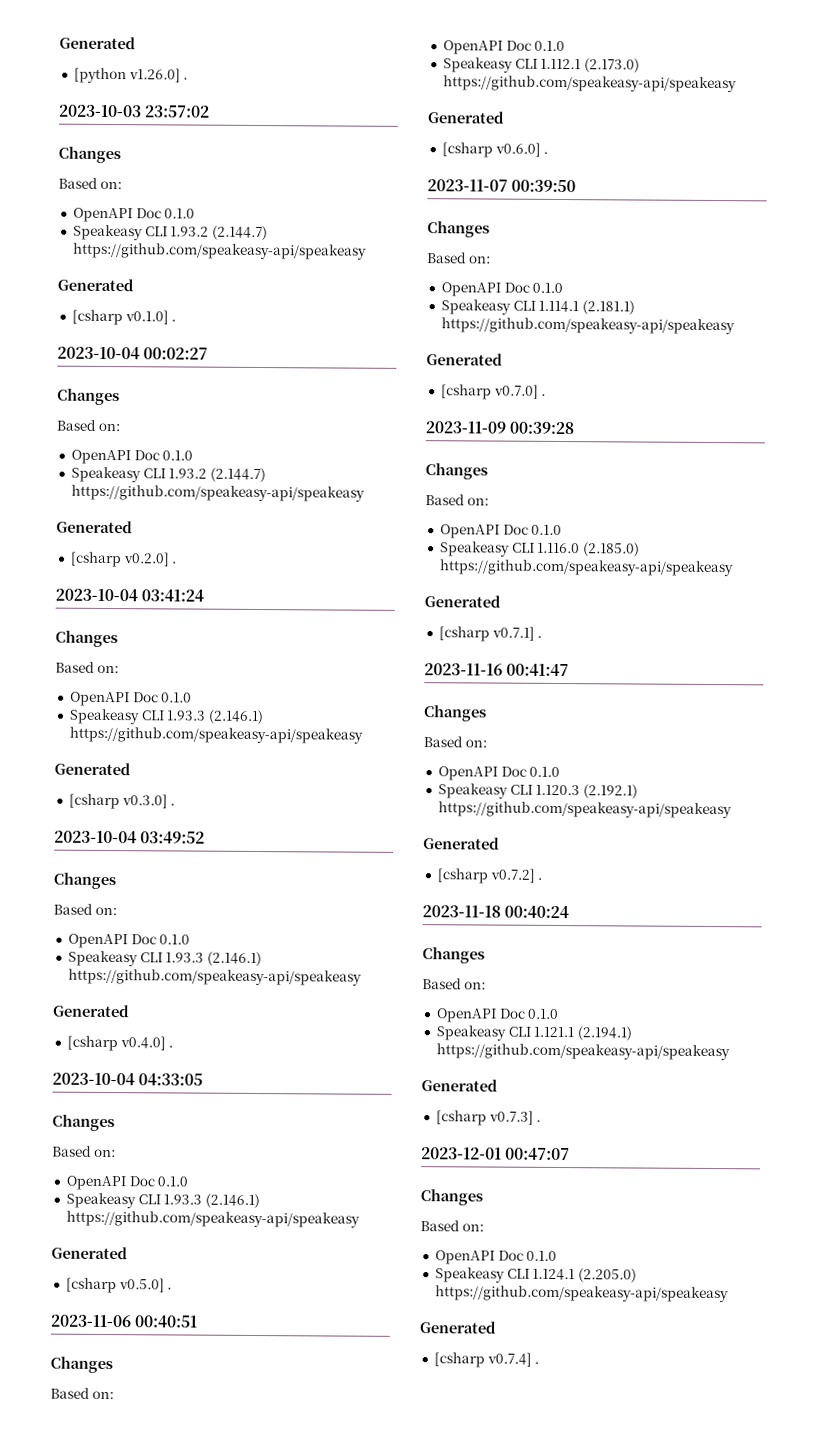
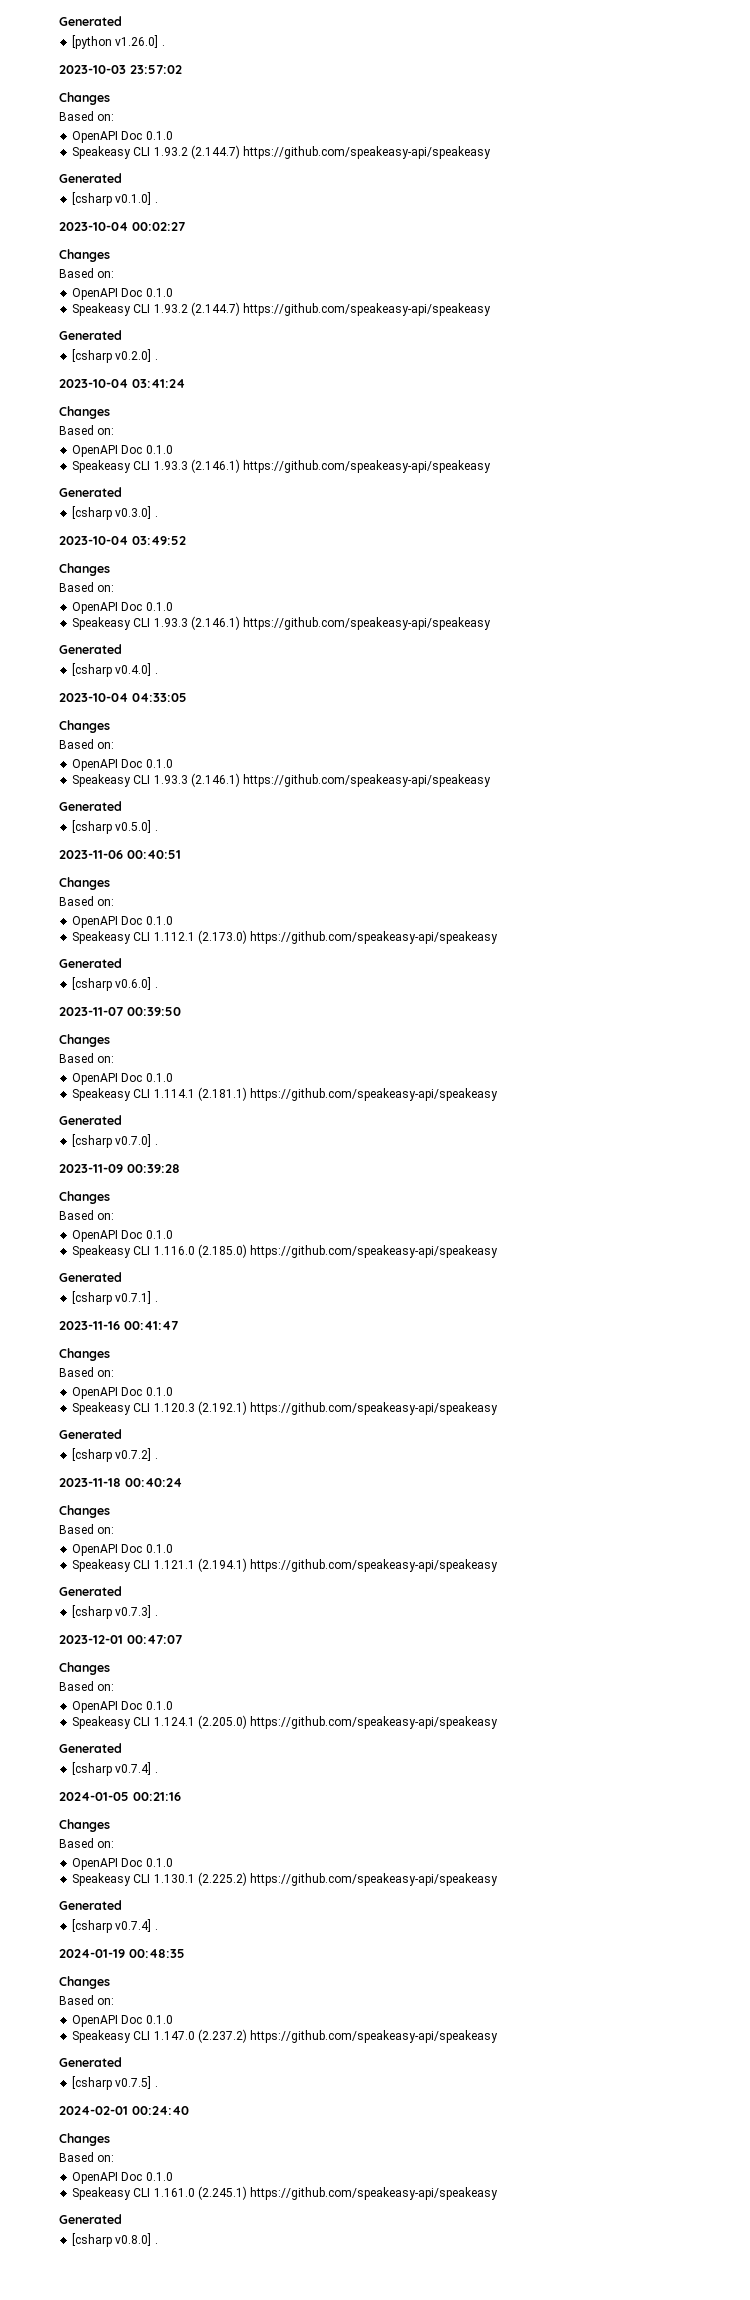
+ 2024-01-05 00:21:16
+ Changes
+ Based on:
+ OpenAPI Doc 0.1.0
+ Speakeasy CLI 1.130.1 (2.225.2) https://github.com/speakeasy-api/speakeasy
+ Generated
+ [csharp v0.7.4] .
+ 2024-01-19 00:48:35
+ Changes
+ Based on:
+ OpenAPI Doc 0.1.0
+ Speakeasy CLI 1.147.0 (2.237.2) https://github.com/speakeasy-api/speakeasy
+ Generated
+ [csharp v0.7.5] .
+ 2024-02-01 00:24:40
+ Changes
+ Based on:
+ OpenAPI Doc 0.1.0
+ Speakeasy CLI 1.161.0 (2.245.1) https://github.com/speakeasy-api/speakeasy
+ Generated
+ [csharp v0.8.0] .

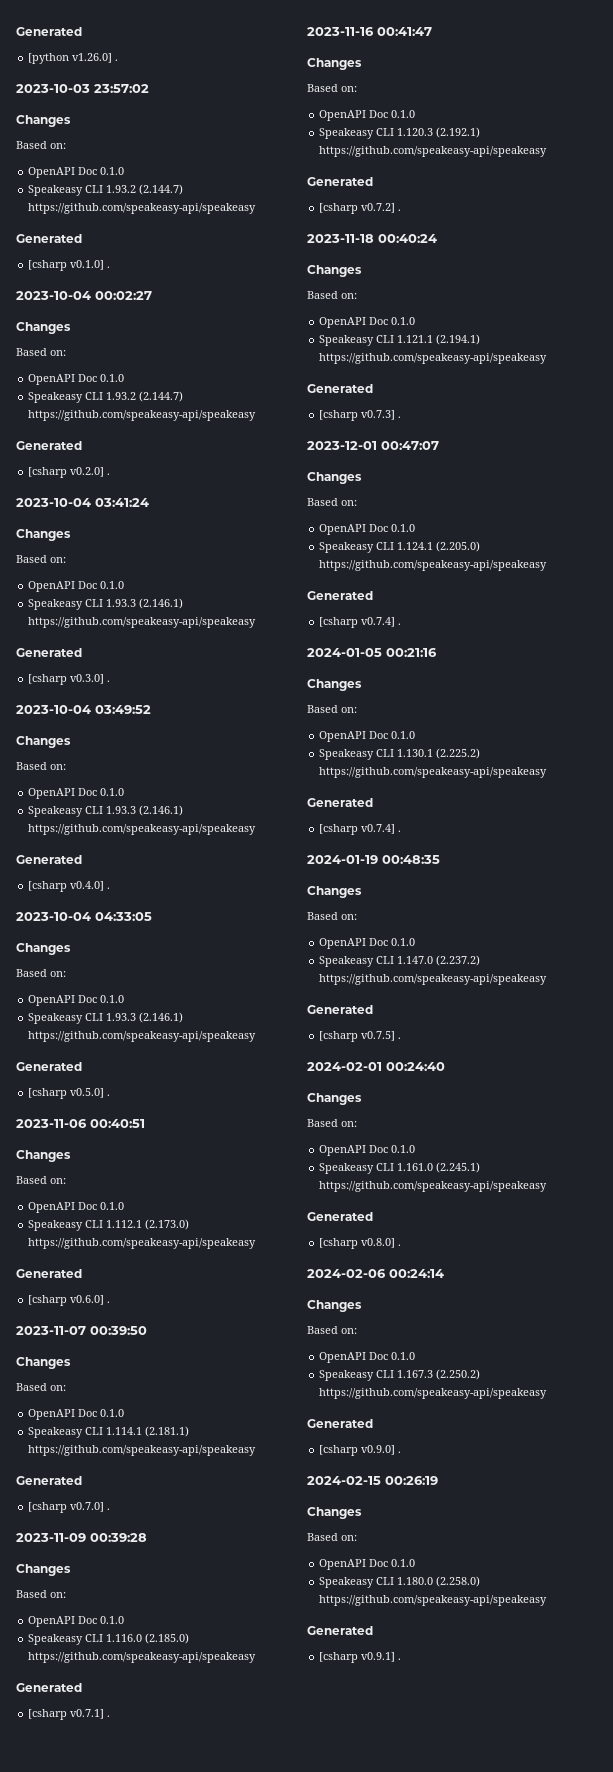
+ 2024-02-06 00:24:14
+ Changes
+ Based on:
+ OpenAPI Doc 0.1.0
+ Speakeasy CLI 1.167.3 (2.250.2) https://github.com/speakeasy-api/speakeasy
+ Generated
+ [csharp v0.9.0] .
+ 2024-02-15 00:26:19
+ Changes
+ Based on:
+ OpenAPI Doc 0.1.0
+ Speakeasy CLI 1.180.0 (2.258.0) https://github.com/speakeasy-api/speakeasy
+ Generated
+ [csharp v0.9.1] .

